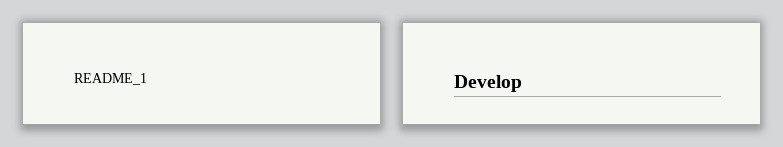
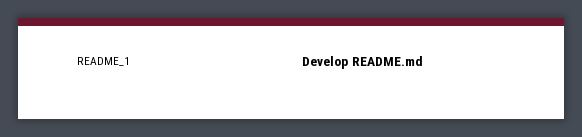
- Develop
+ Develop README.md

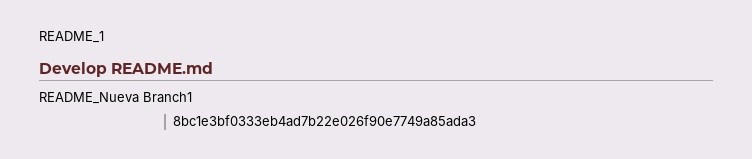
+ README_Nueva Branch1
+ 8bc1e3bf0333eb4ad7b22e026f90e7749a85ada3

